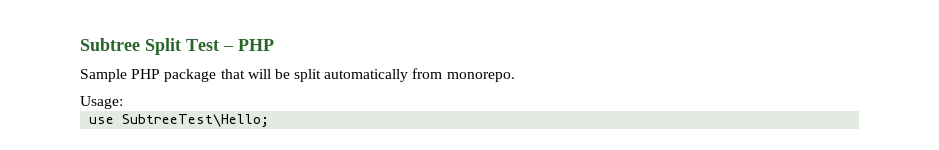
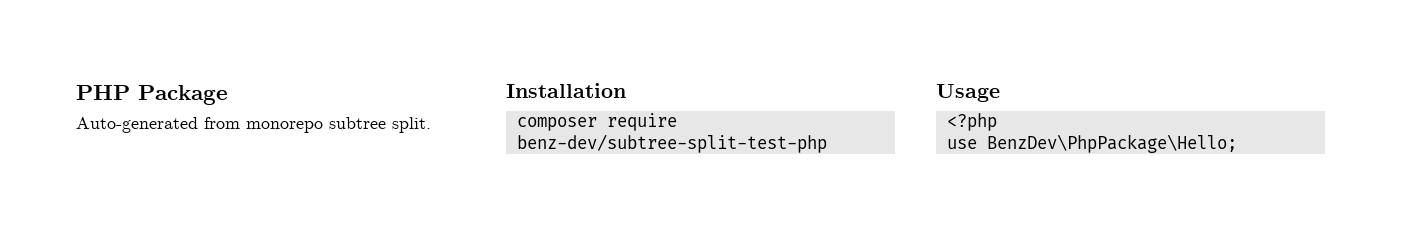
- Subtree Split Test – PHP
- Sample PHP package that will be split automatically from monorepo.
- Usage:
+ PHP Package
+ Auto-generated from monorepo subtree split.
+ Installation
+ composer require benz-dev/subtree-split-test-php
+ Usage
+ <?php
- use SubtreeTest\Hello;
+ use BenzDev\PhpPackage\Hello;

